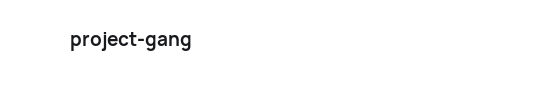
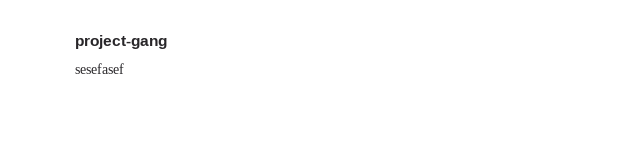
+ sesefasef

